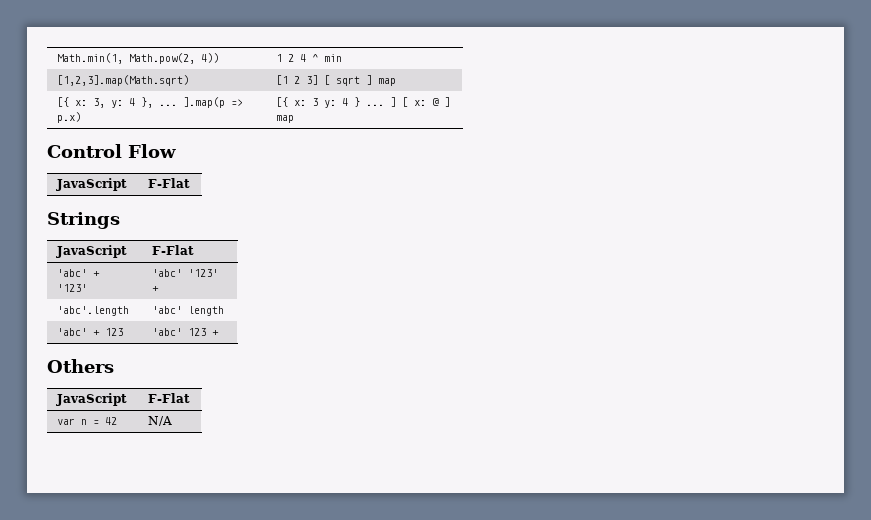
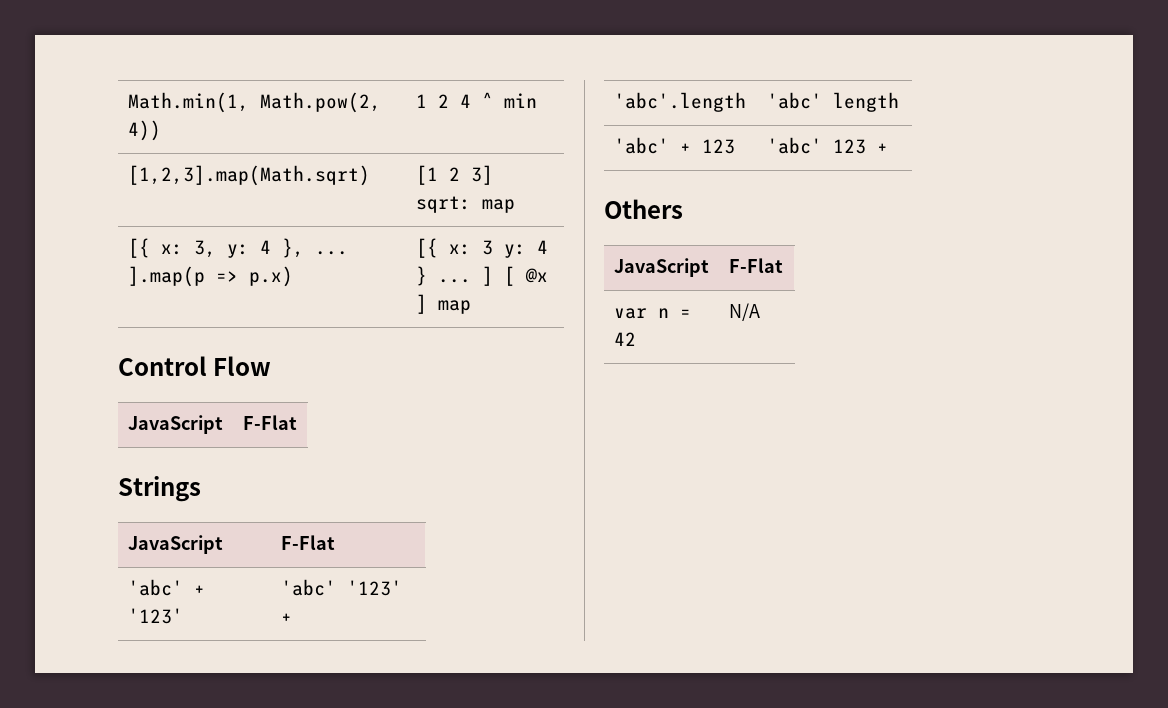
- [1,2,3].map(Math.sqrt) | [1 2 3] [ sqrt ] map
+ [1,2,3].map(Math.sqrt) | [1 2 3] sqrt: map
- [{ x: 3, y: 4 }, ... ].map(p => p.x) | [{ x: 3 y: 4 } ... ] [ x: @ ] map
+ [{ x: 3, y: 4 }, ... ].map(p => p.x) | [{ x: 3 y: 4 } ... ] [ @x ] map

